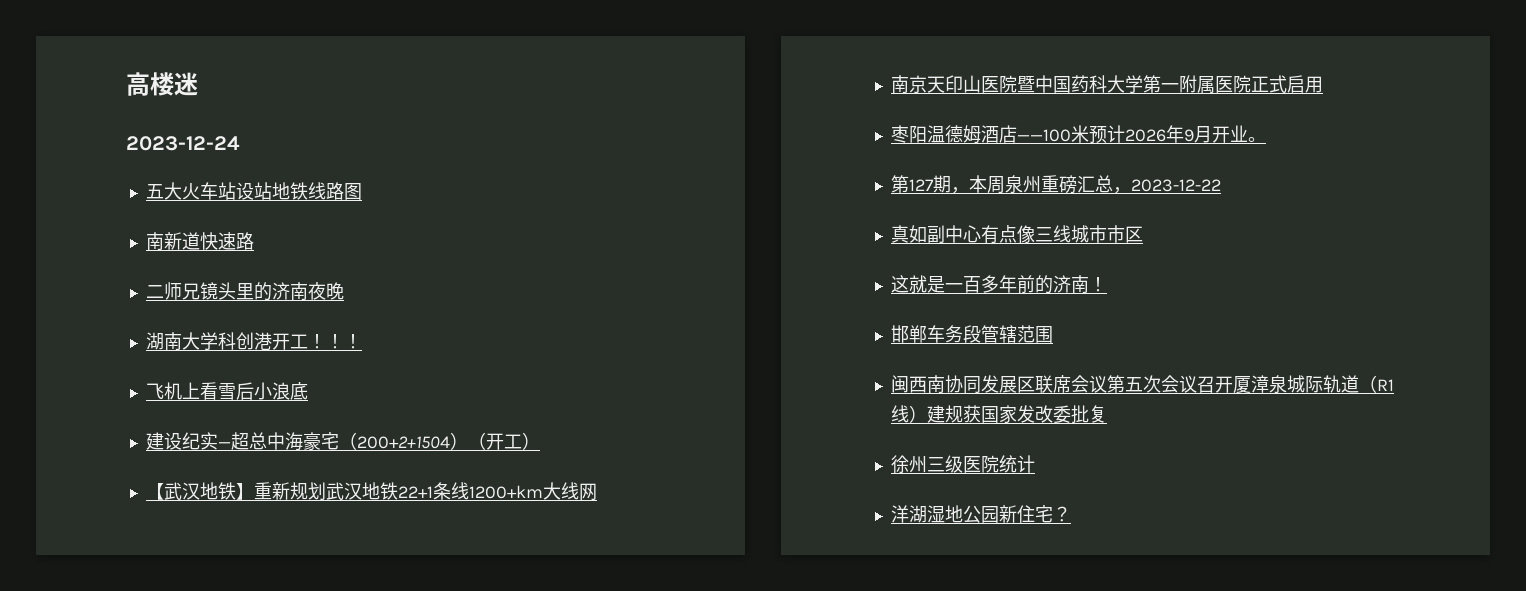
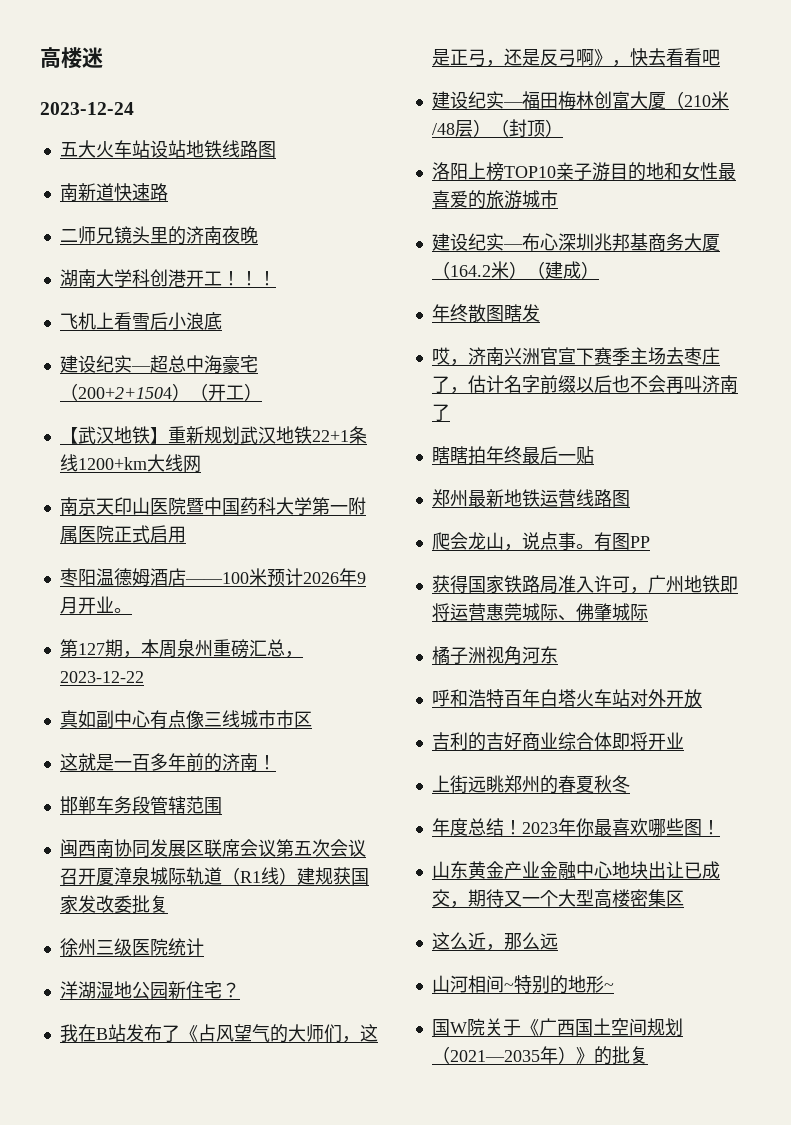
+ 我在B站发布了《占风望气的大师们，这是正弓，还是反弓啊》，快去看看吧
+ 建设纪实—福田梅林创富大厦（210米/48层）（封顶）
+ 洛阳上榜TOP10亲子游目的地和女性最喜爱的旅游城市
+ 建设纪实—布心深圳兆邦基商务大厦（164.2米）（建成）
+ 年终散图瞎发
+ 哎，济南兴洲官宣下赛季主场去枣庄了，估计名字前缀以后也不会再叫济南了
+ 瞎瞎拍年终最后一贴
+ 郑州最新地铁运营线路图
+ 爬会龙山，说点事。有图PP
+ 获得国家铁路局准入许可，广州地铁即将运营惠莞城际、佛肇城际
+ 橘子洲视角河东
+ 呼和浩特百年白塔火车站对外开放
+ 吉利的吉好商业综合体即将开业
+ 上街远眺郑州的春夏秋冬
+ 年度总结！2023年你最喜欢哪些图！
+ 山东黄金产业金融中心地块出让已成交，期待又一个大型高楼密集区
+ 这么近，那么远
+ 山河相间~特别的地形~
+ 国W院关于《广西国土空间规划（2021—2035年）》的批复

